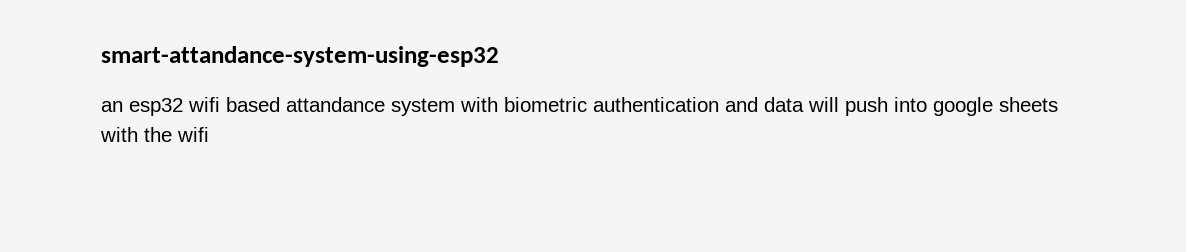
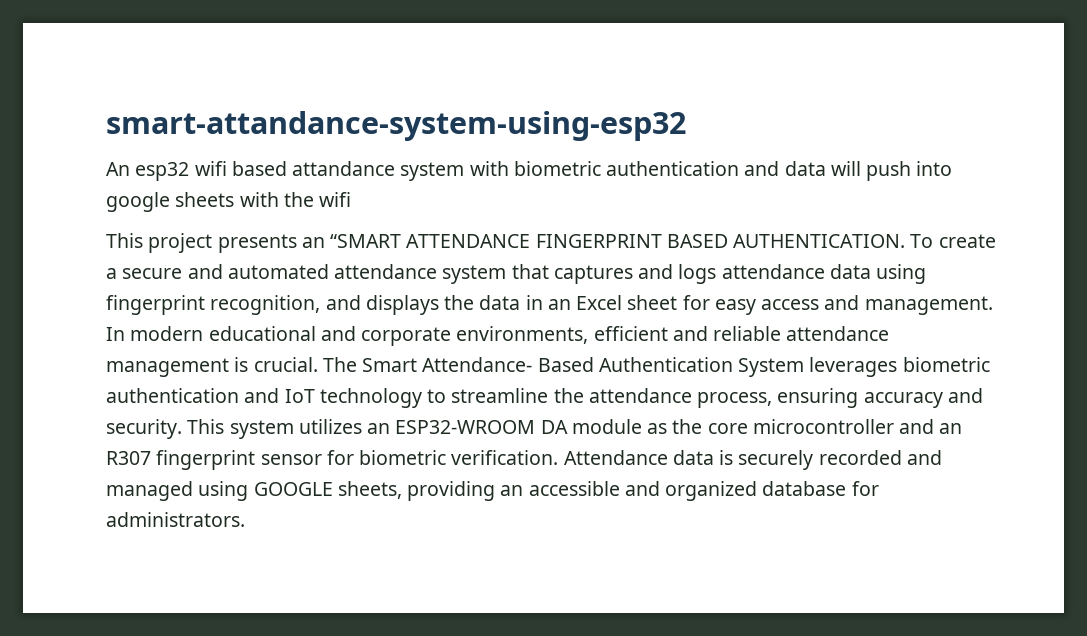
- an esp32 wifi based attandance system with biometric authentication and data will push into google sheets with the wifi
+ An esp32 wifi based attandance system with biometric authentication and data will push into google sheets with the wifi
+ This project presents an “SMART ATTENDANCE FINGERPRINT BASED AUTHENTICATION. To create a secure and automated attendance system that captures and logs attendance data using fingerprint recognition, and displays the data in an Excel sheet for easy access and management. In modern educational and corporate environments, efficient and reliable attendance management is crucial. The Smart Attendance- Based Authentication System leverages biometric authentication and IoT technology to streamline the attendance process, ensuring accuracy and security. This system utilizes an ESP32-WROOM DA module as the core microcontroller and an R307 fingerprint sensor for biometric verification. Attendance data is securely recorded and managed using GOOGLE sheets, providing an accessible and organized database for administrators.

